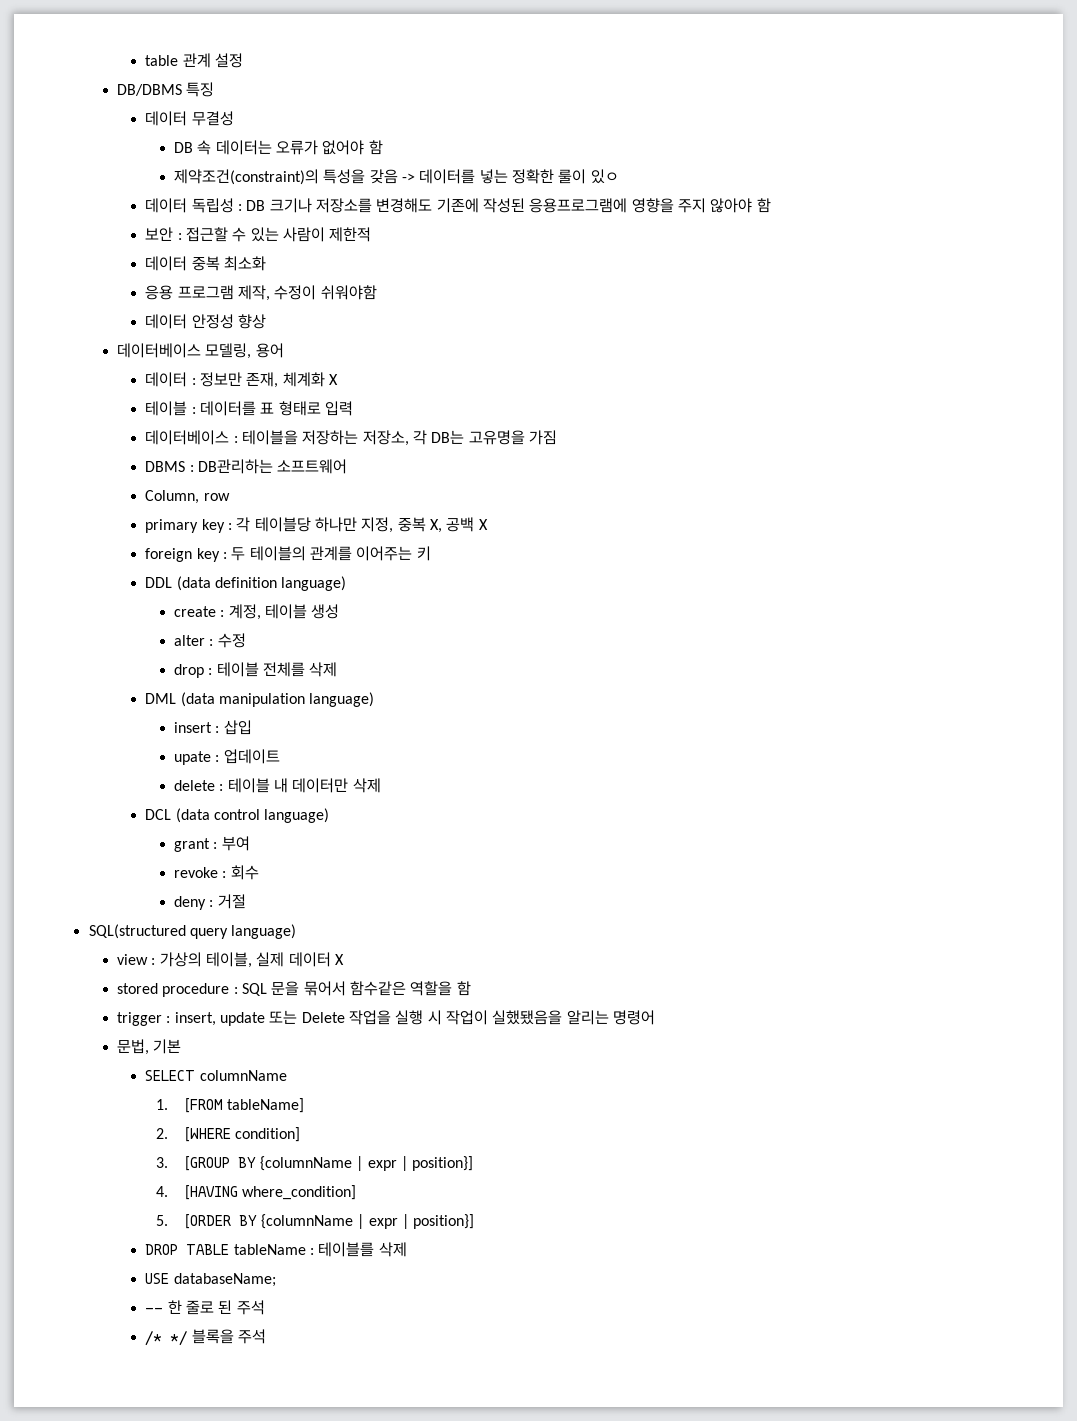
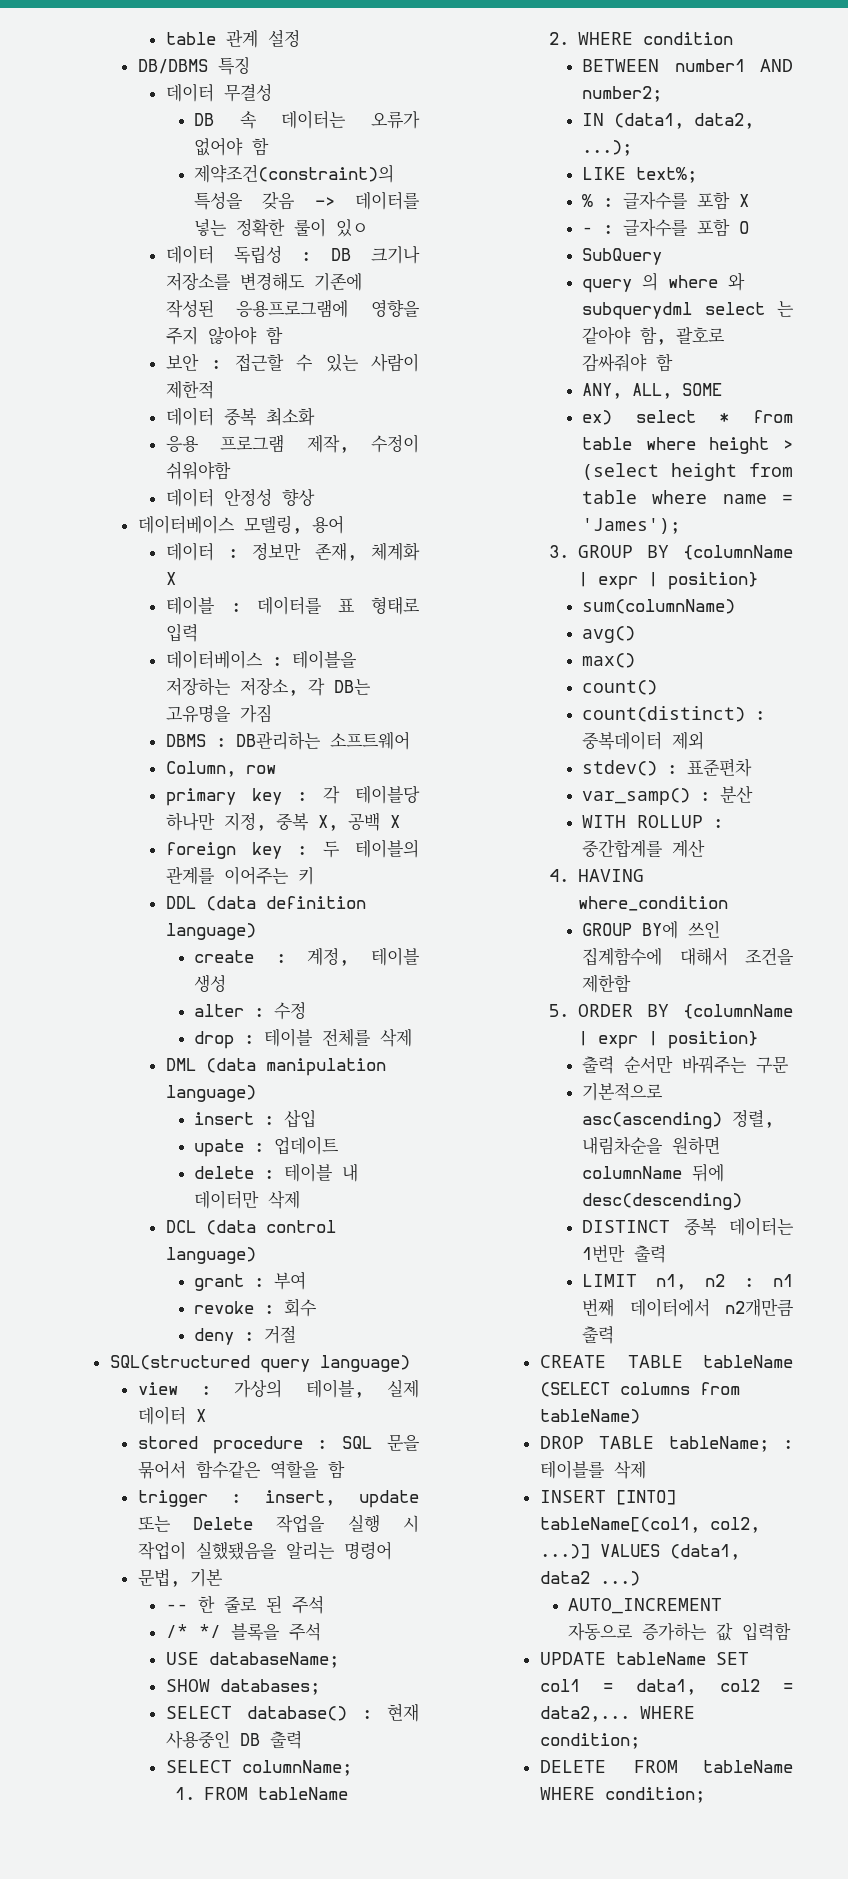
- SELECT columnName
- 1. [FROM tableName]
- 2. [WHERE condition]
- 3. [GROUP BY {columnName | expr | position}]
- 4. [HAVING where_condition]
- 5. [ORDER BY {columnName | expr | position}]
- DROP TABLE tableName : 테이블를 삭제
- USE databaseName;
+ USE databaseName;
+ SHOW databases;
+ SELECT database() : 현재 사용중인 DB 출력
+ SELECT columnName;
+ 1. FROM tableName
+ 2. WHERE condition
+ BETWEEN number1 AND number2;
+ IN (data1, data2, ...);
+ LIKE text%;
+ % : 글자수를 포함 X
+ - : 글자수를 포함 O
+ SubQuery
+ query 의 where 와 subquerydml select 는 같아야 함, 괄호로 감싸줘야 함
+ ANY, ALL, SOME
+ ex) select * from table where height > (select height from table where name = 'James');
+ 3. GROUP BY {columnName | expr | position}
+ sum(columnName)
+ avg()
+ max()
+ count()
+ count(distinct) : 중복데이터 제외
+ stdev() : 표준편차
+ var_samp() : 분산
+ WITH ROLLUP : 중간합계를 계산
+ 4. HAVING where_condition
+ GROUP BY에 쓰인 집계함수에 대해서 조건을 제한함
+ 5. ORDER BY {columnName | expr | position}
+ 출력 순서만 바꿔주는 구문
+ 기본적으로 asc(ascending) 정렬, 내림차순을 원하면 columnName 뒤에 desc(descending)
+ DISTINCT 중복 데이터는 1번만 출력
+ LIMIT n1, n2 : n1 번째 데이터에서 n2개만큼 출력
+ CREATE TABLE tableName (SELECT columns from tableName)
+ DROP TABLE tableName; : 테이블를 삭제
+ INSERT [INTO] tableName[(col1, col2, ...)] VALUES (data1, data2 ...)
+ AUTO_INCREMENT 자동으로 증가하는 값 입력함
+ UPDATE tableName SET col1 = data1, col2 = data2,... WHERE condition;
+ DELETE FROM tableName WHERE condition;

